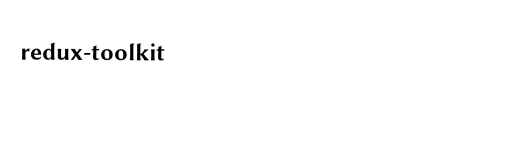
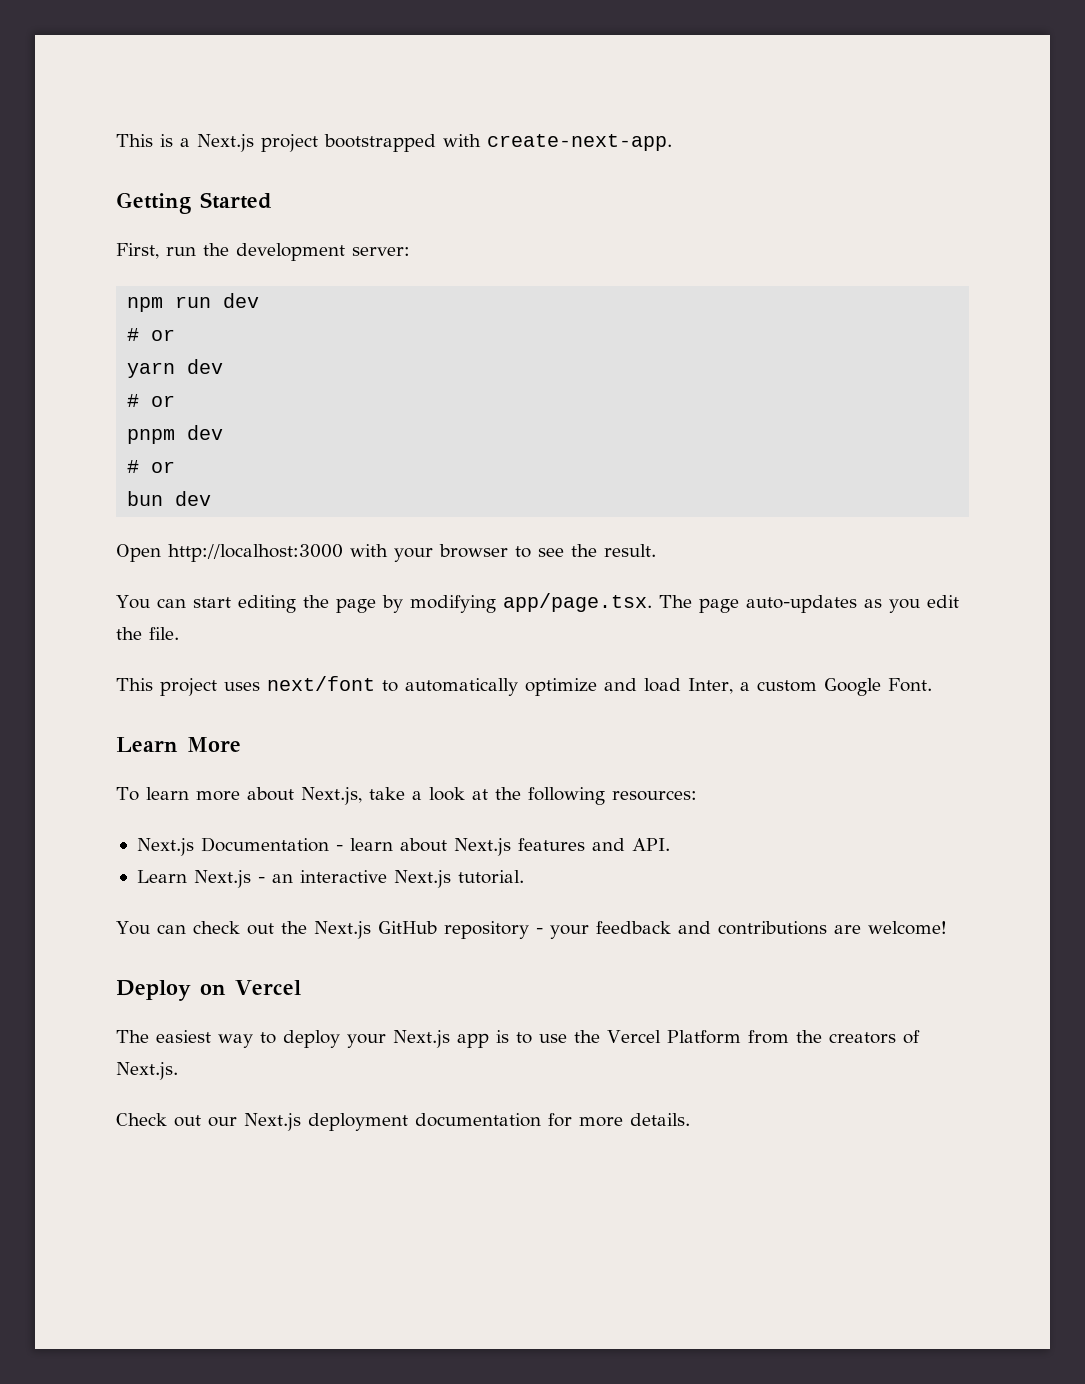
- redux-toolkit
+ This is a Next.js project bootstrapped with create-next-app.
+ Getting Started
+ First, run the development server:
+ npm run dev
+ # or
+ yarn dev
+ # or
+ pnpm dev
+ # or
+ bun dev
+ Open http://localhost:3000 with your browser to see the result.
+ You can start editing the page by modifying app/page.tsx. The page auto-updates as you edit the file.
+ This project uses next/font to automatically optimize and load Inter, a custom Google Font.
+ Learn More
+ To learn more about Next.js, take a look at the following resources:
+ Next.js Documentation - learn about Next.js features and API.
+ Learn Next.js - an interactive Next.js tutorial.
+ You can check out the Next.js GitHub repository - your feedback and contributions are welcome!
+ Deploy on Vercel
+ The easiest way to deploy your Next.js app is to use the Vercel Platform from the creators of Next.js.
+ Check out our Next.js deployment documentation for more details.

